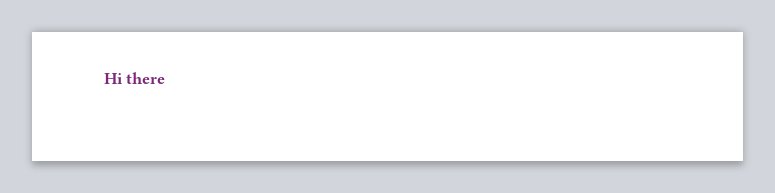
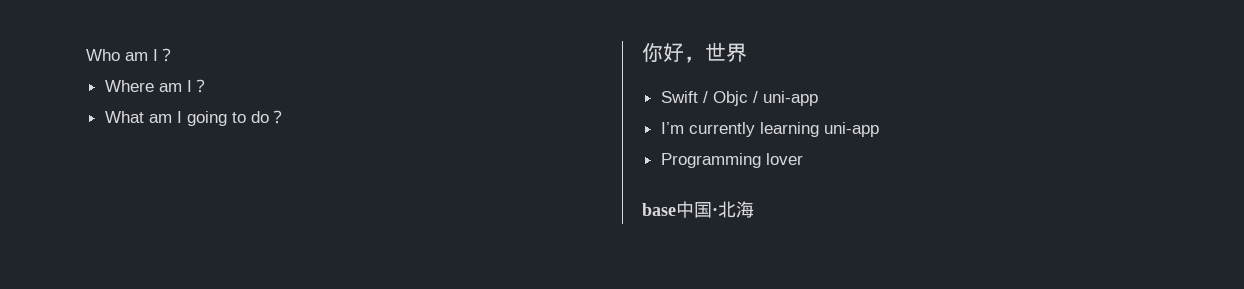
- Hi there
+ Who am I？
+ Where am I？
+ What am I going to do？
+ 你好，世界
+ Swift / Objc / uni-app
+ I’m currently learning uni-app
+ Programming lover
+ base中国·北海

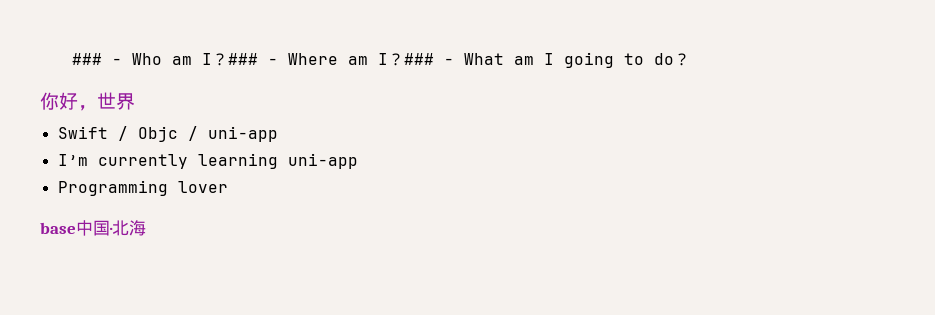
- Who am I？
- Where am I？
- What am I going to do？
+ ### - Who am I？### - Where am I？### - What am I going to do？

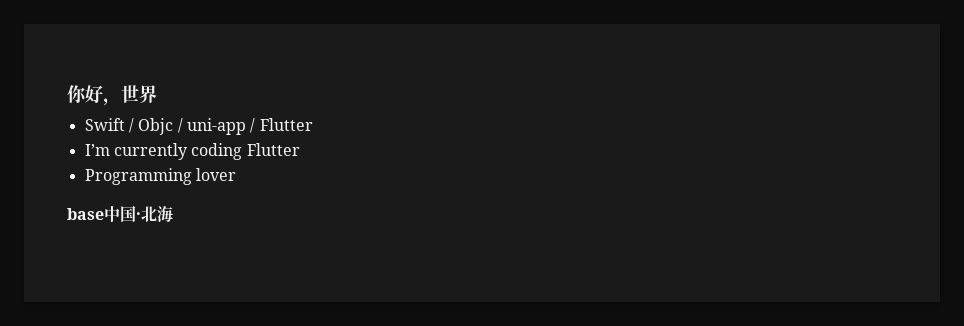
- ### - Who am I？### - Where am I？### - What am I going to do？
- Swift / Objc / uni-app
+ Swift / Objc / uni-app / Flutter
- I’m currently learning uni-app
+ I’m currently coding Flutter

